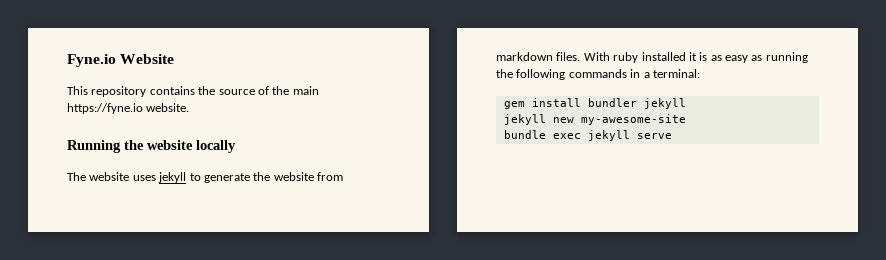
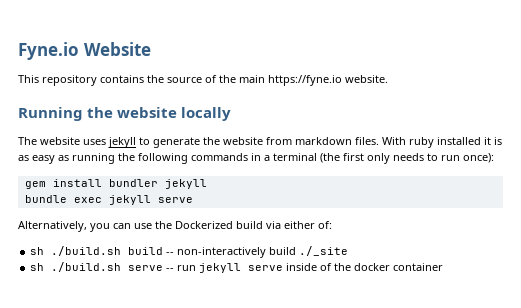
- With ruby installed it is as easy as running the following commands in a terminal:
+ With ruby installed it is as easy as running the following commands in a terminal (the first only needs to run once):
- jekyll new my-awesome-site
+ Alternatively, you can use the Dockerized build via either of:
+ sh ./build.sh build -- non-interactively build ./_site
+ sh ./build.sh serve -- run jekyll serve inside of the docker container

